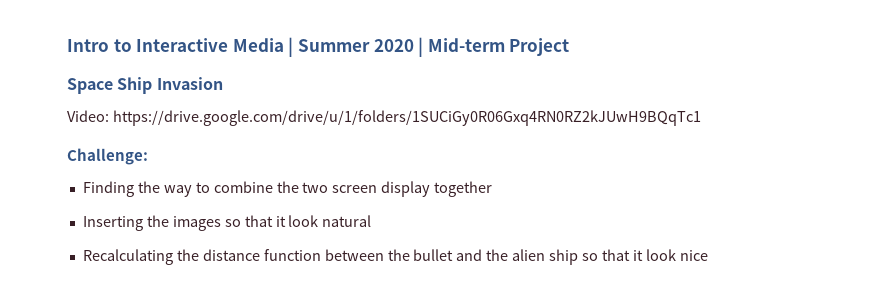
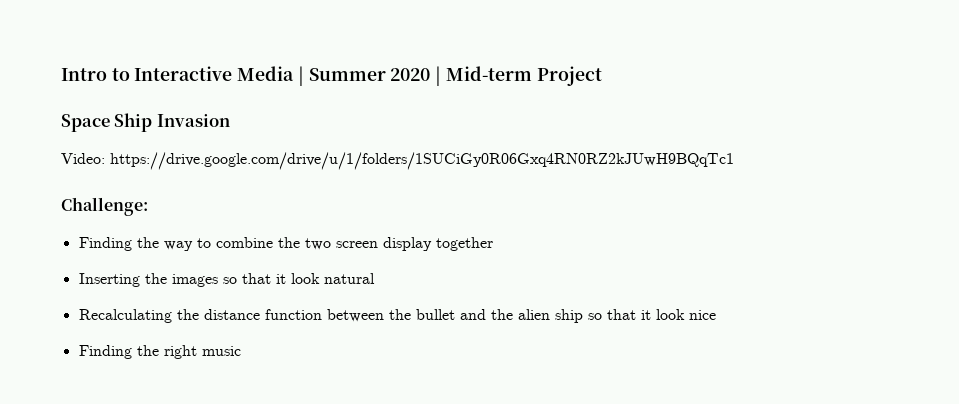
+ Finding the right music

